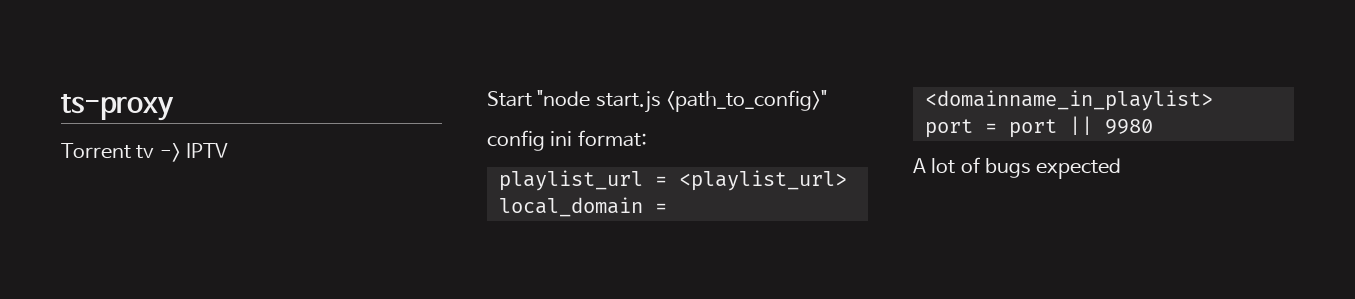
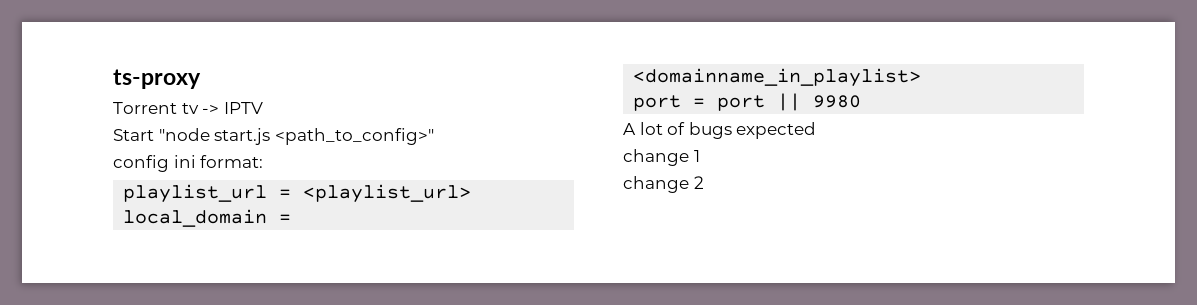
+ change 1
+ change 2

